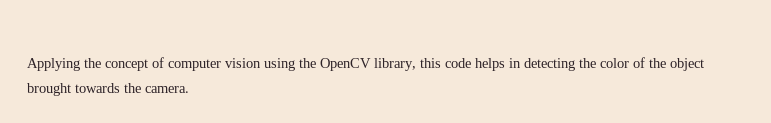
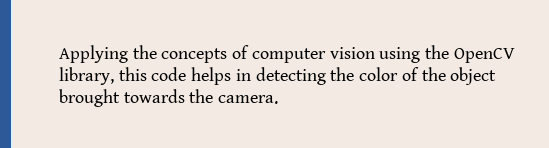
- Applying the concept of computer vision using the OpenCV library, this code helps in detecting the color of the object brought towards the camera.
+ Applying the concepts of computer vision using the OpenCV library, this code helps in detecting the color of the object brought towards the camera.

